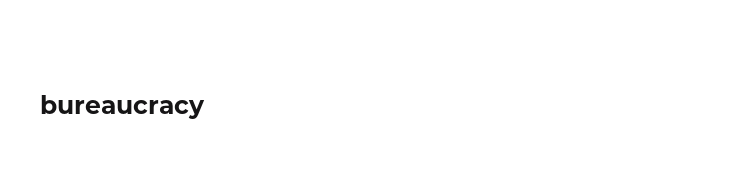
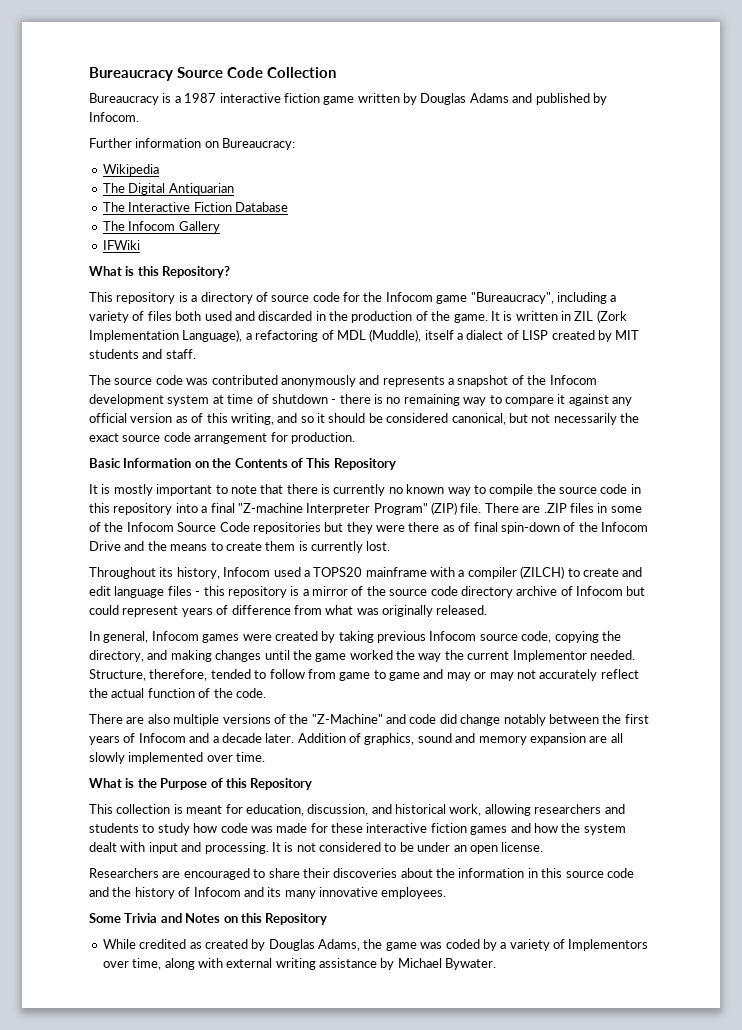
- bureaucracy
+ Bureaucracy Source Code Collection
+ Bureaucracy is a 1987 interactive fiction game written by Douglas Adams and published by Infocom.
+ Further information on Bureaucracy:
+ Wikipedia
+ The Digital Antiquarian
+ The Interactive Fiction Database
+ The Infocom Gallery
+ IFWiki
+ What is this Repository?
+ This repository is a directory of source code for the Infocom game "Bureaucracy", including a variety of files both used and discarded in the production of the game. It is written in ZIL (Zork Implementation Language), a refactoring of MDL (Muddle), itself a dialect of LISP created by MIT students and staff.
+ The source code was contributed anonymously and represents a snapshot of the Infocom development system at time of shutdown - there is no remaining way to compare it against any official version as of this writing, and so it should be considered canonical, but not necessarily the exact source code arrangement for production.
+ Basic Information on the Contents of This Repository
+ It is mostly important to note that there is currently no known way to compile the source code in this repository into a final "Z-machine Interpreter Program" (ZIP) file. There are .ZIP files in some of the Infocom Source Code repositories but they were there as of final spin-down of the Infocom Drive and the means to create them is currently lost.
+ Throughout its history, Infocom used a TOPS20 mainframe with a compiler (ZILCH) to create and edit language files - this repository is a mirror of the source code directory archive of Infocom but could represent years of difference from what was originally released.
+ In general, Infocom games were created by taking previous Infocom source code, copying the directory, and making changes until the game worked the way the current Implementor needed. Structure, therefore, tended to follow from game to game and may or may not accurately reflect the actual function of the code.
+ There are also multiple versions of the "Z-Machine" and code did change notably between the first years of Infocom and a decade later. Addition of graphics, sound and memory expansion are all slowly implemented over time.
+ What is the Purpose of this Repository
+ This collection is meant for education, discussion, and historical work, allowing researchers and students to study how code was made for these interactive fiction games and how the system dealt with input and processing. It is not considered to be under an open license.
+ Researchers are encouraged to share their discoveries about the information in this source code and the history of Infocom and its many innovative employees.
+ Some Trivia and Notes on this Repository
+ While credited as created by Douglas Adams, the game was coded by a variety of Implementors over time, along with external writing assistance by Michael Bywater.

